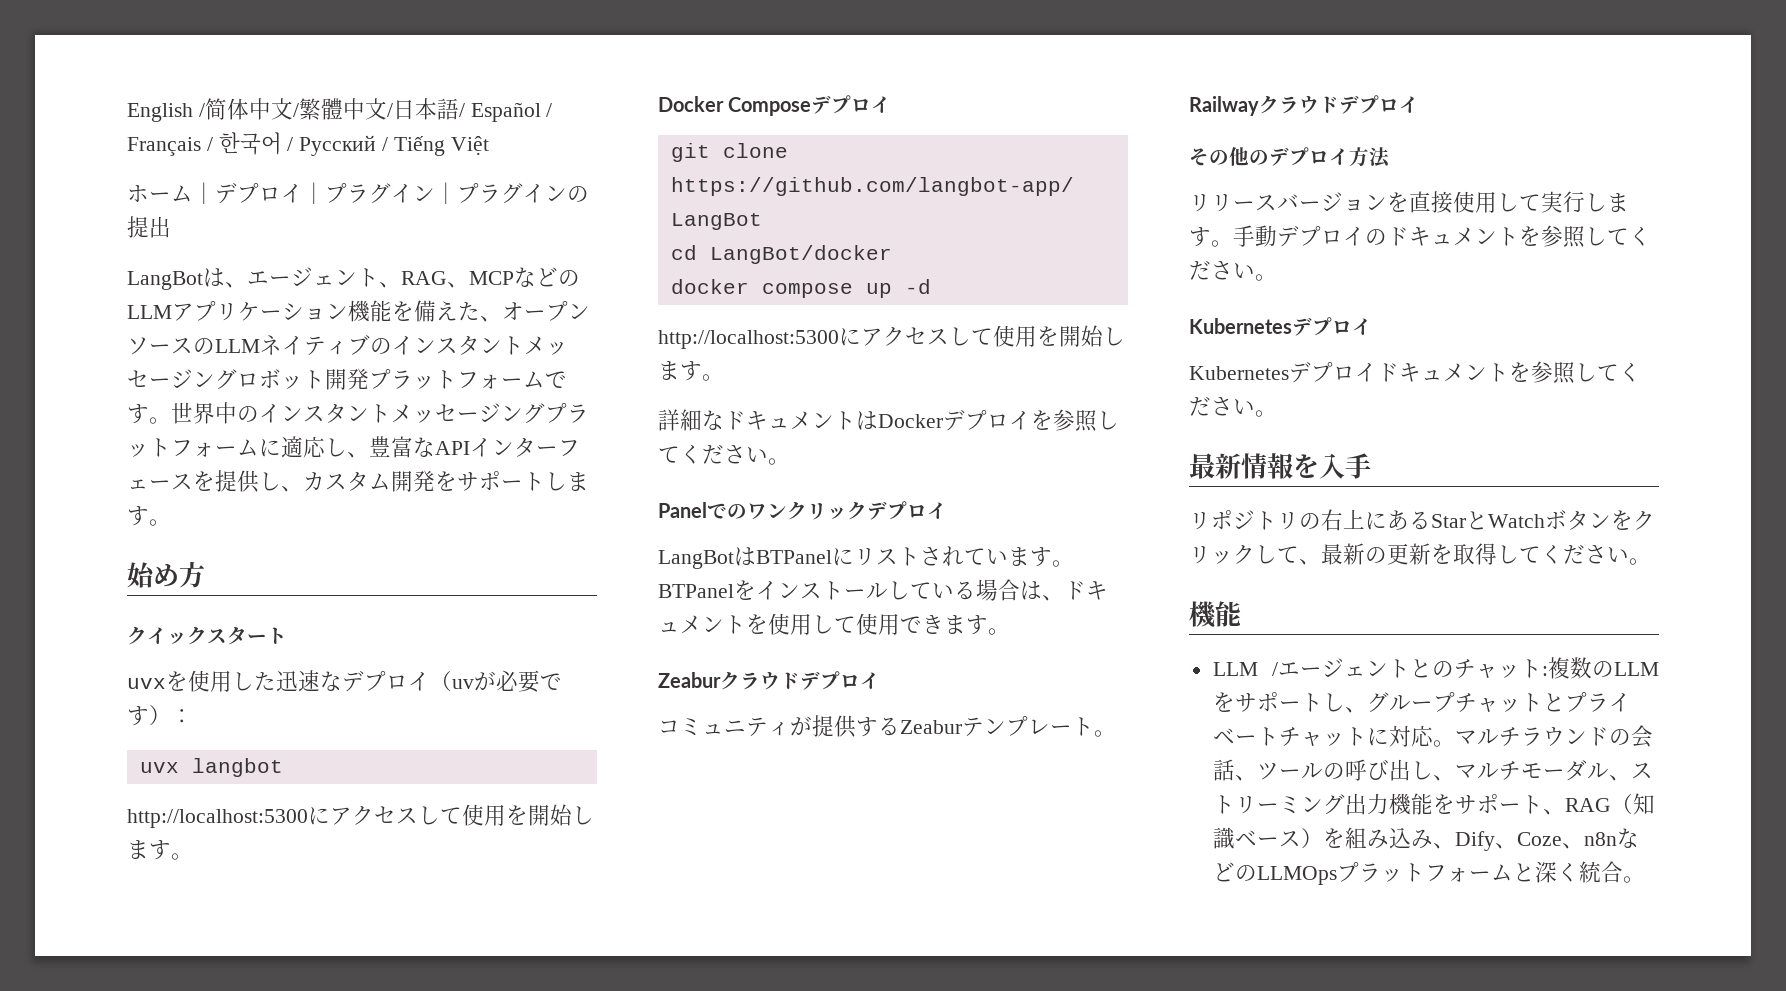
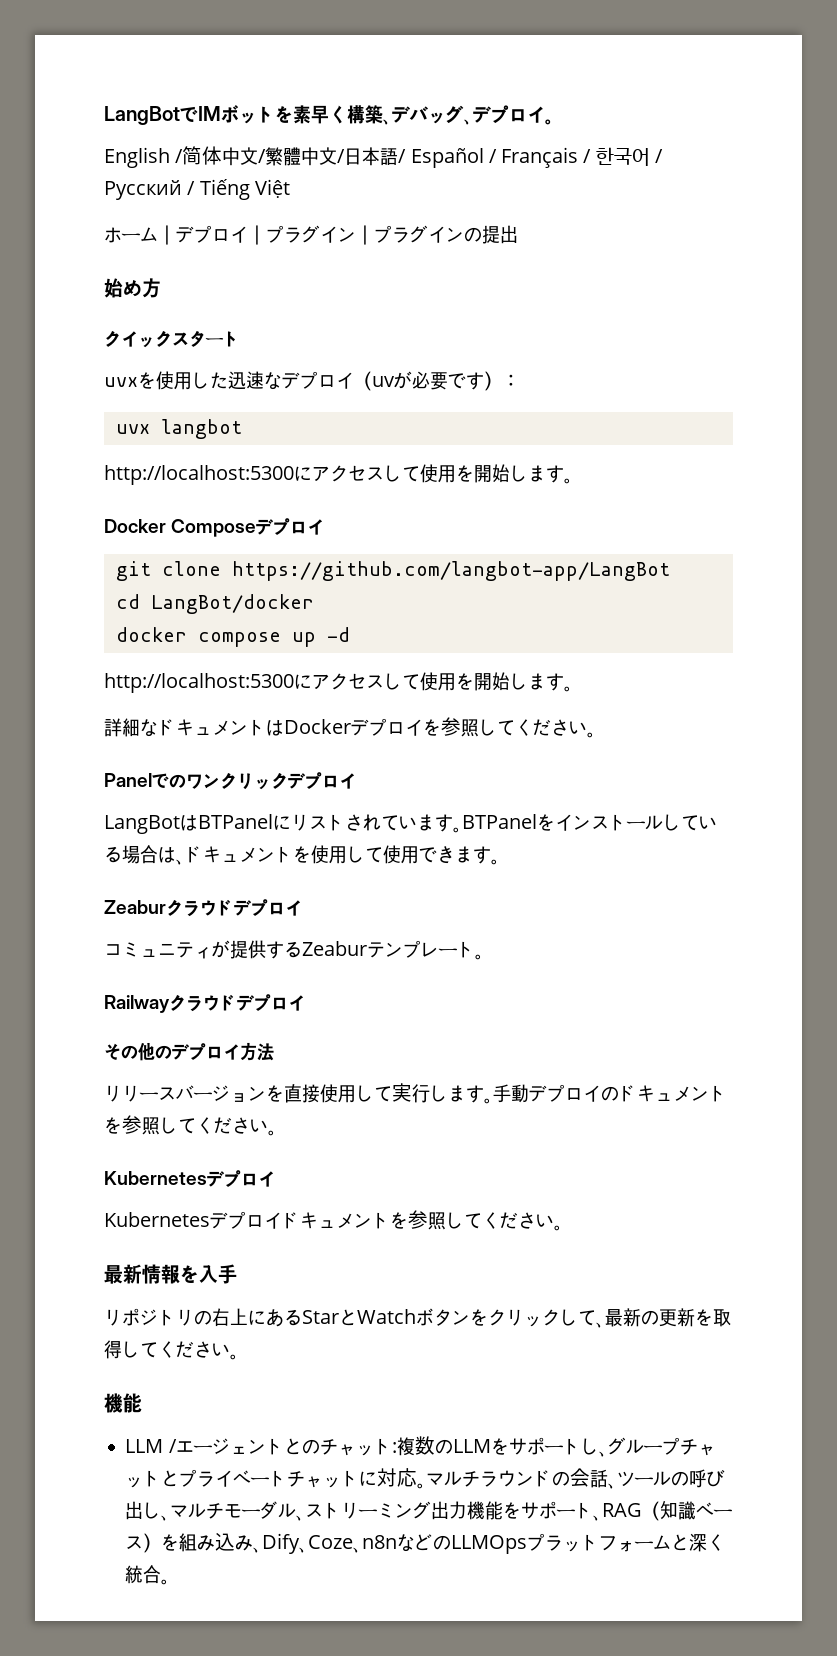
+ LangBotでIMボットを素早く構築、デバッグ、デプロイ。
- LangBotは、エージェント、RAG、MCPなどのLLMアプリケーション機能を備えた、オープンソースのLLMネイティブのインスタントメッセージングロボット開発プラットフォームです。世界中のインスタントメッセージングプラットフォームに適応し、豊富なAPIインターフェースを提供し、カスタム開発をサポートします。

